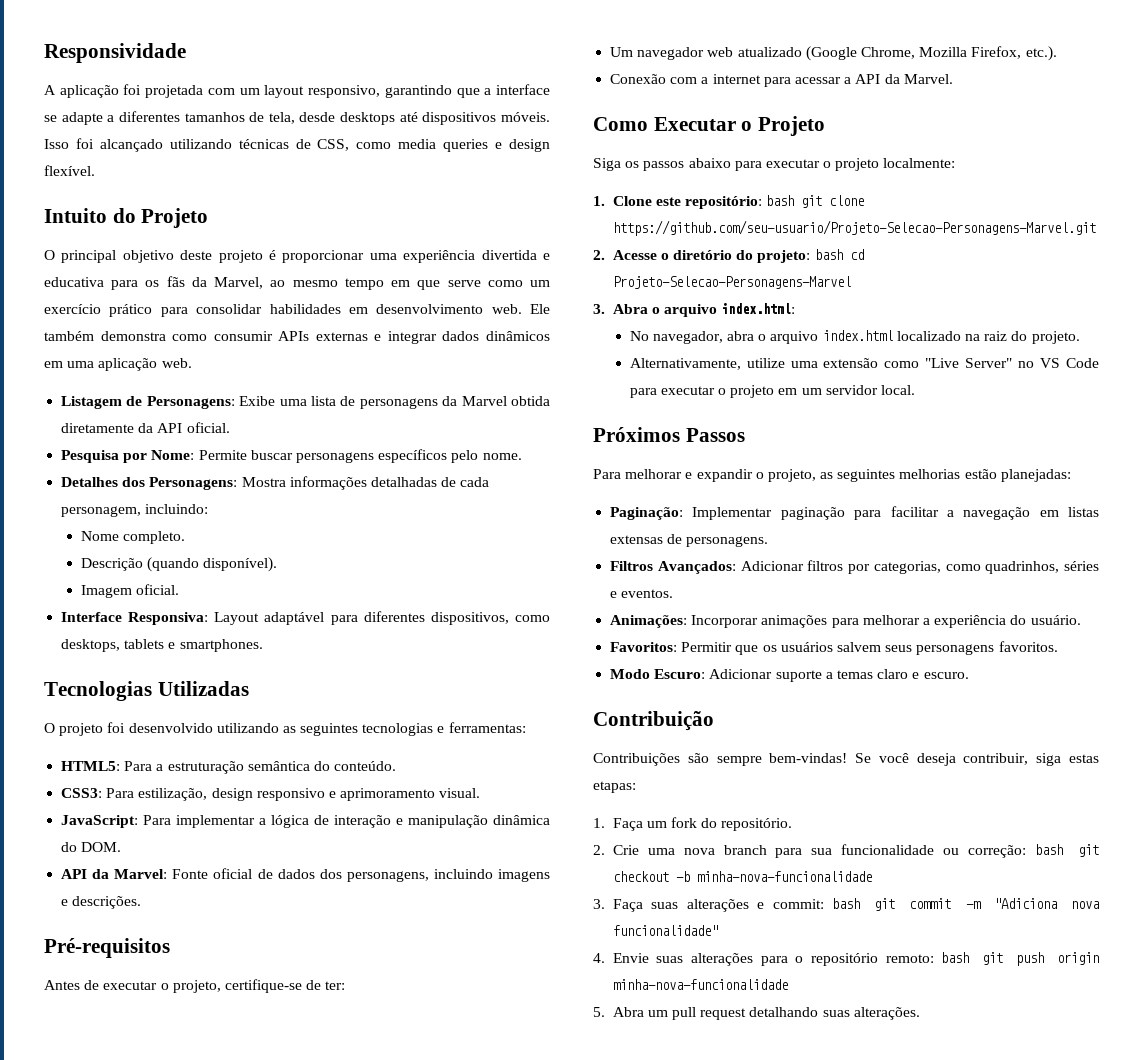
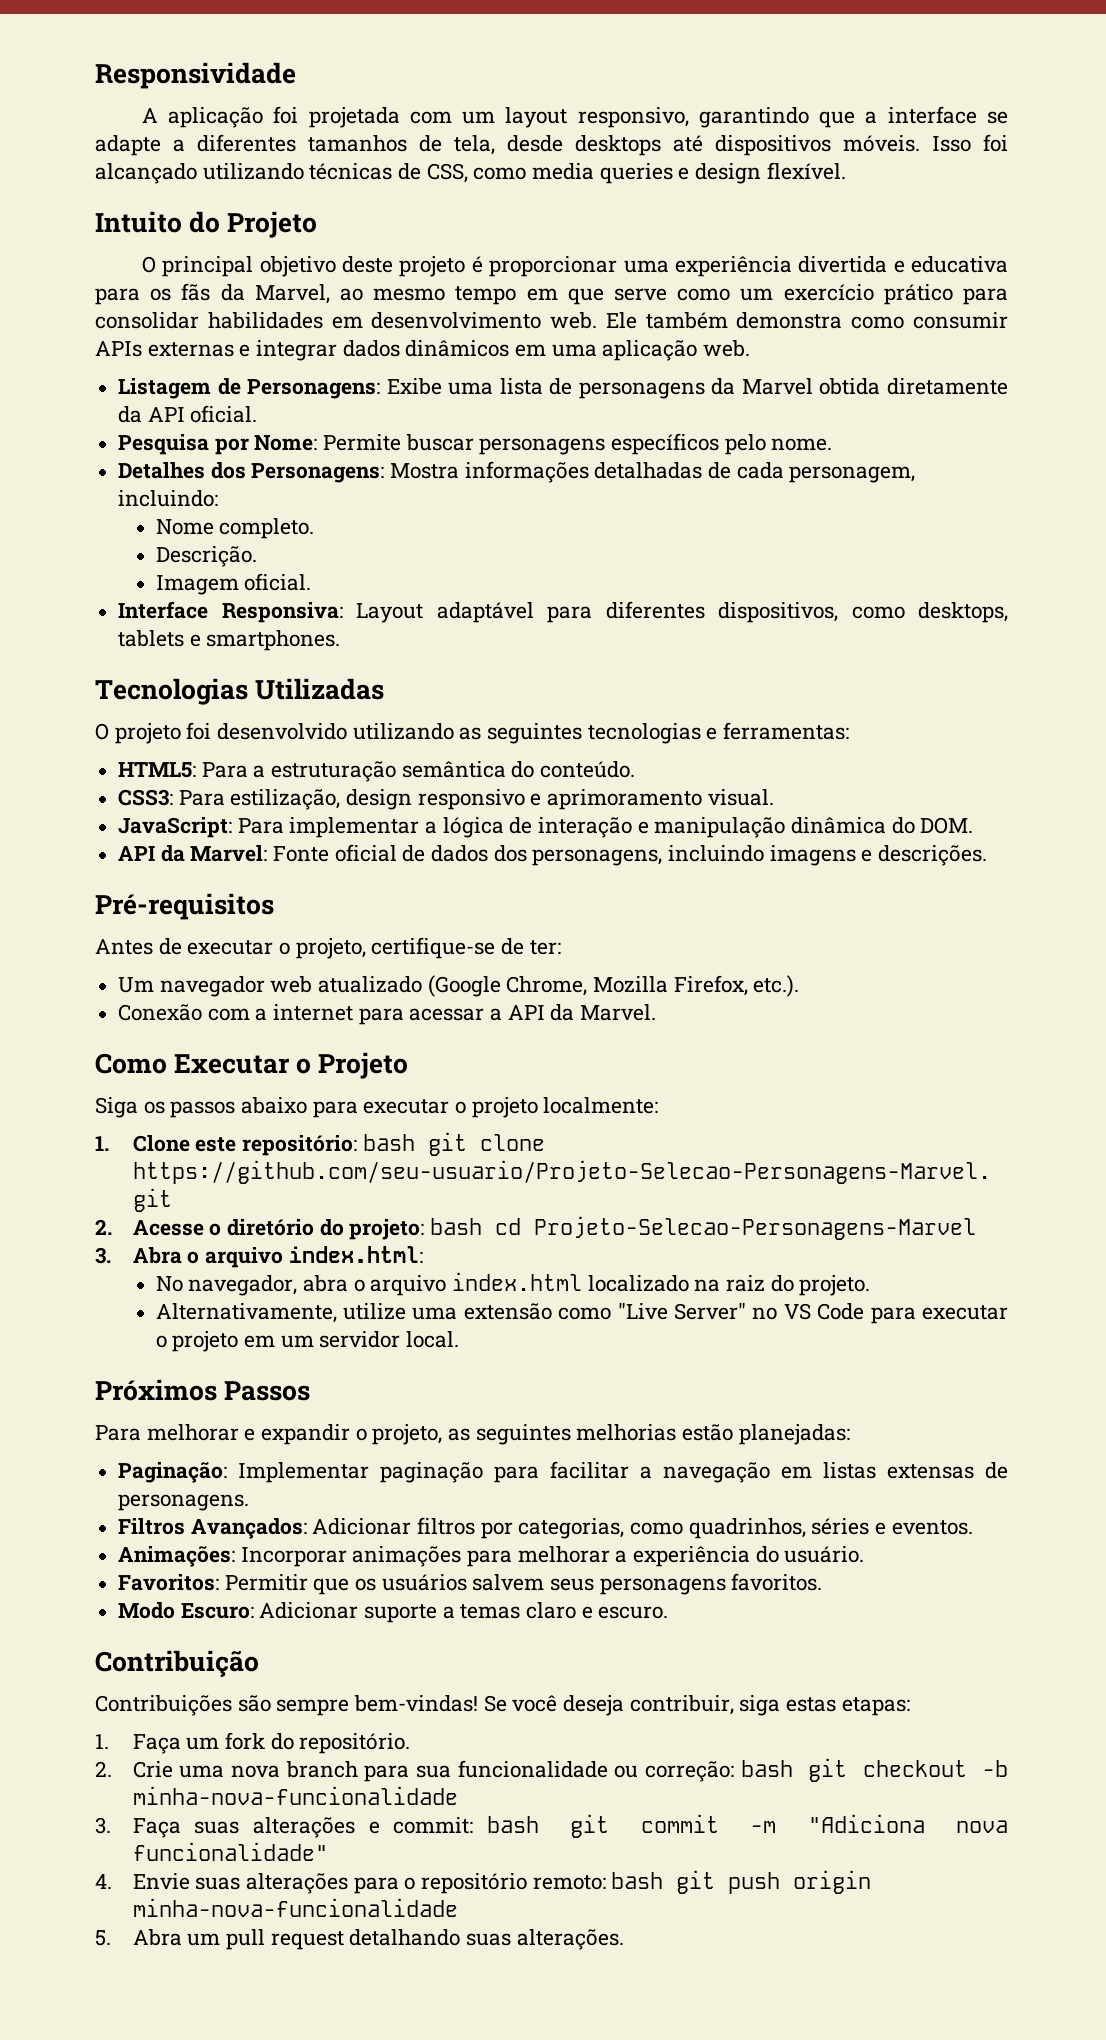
- Descrição (quando disponível).
+ Descrição.

